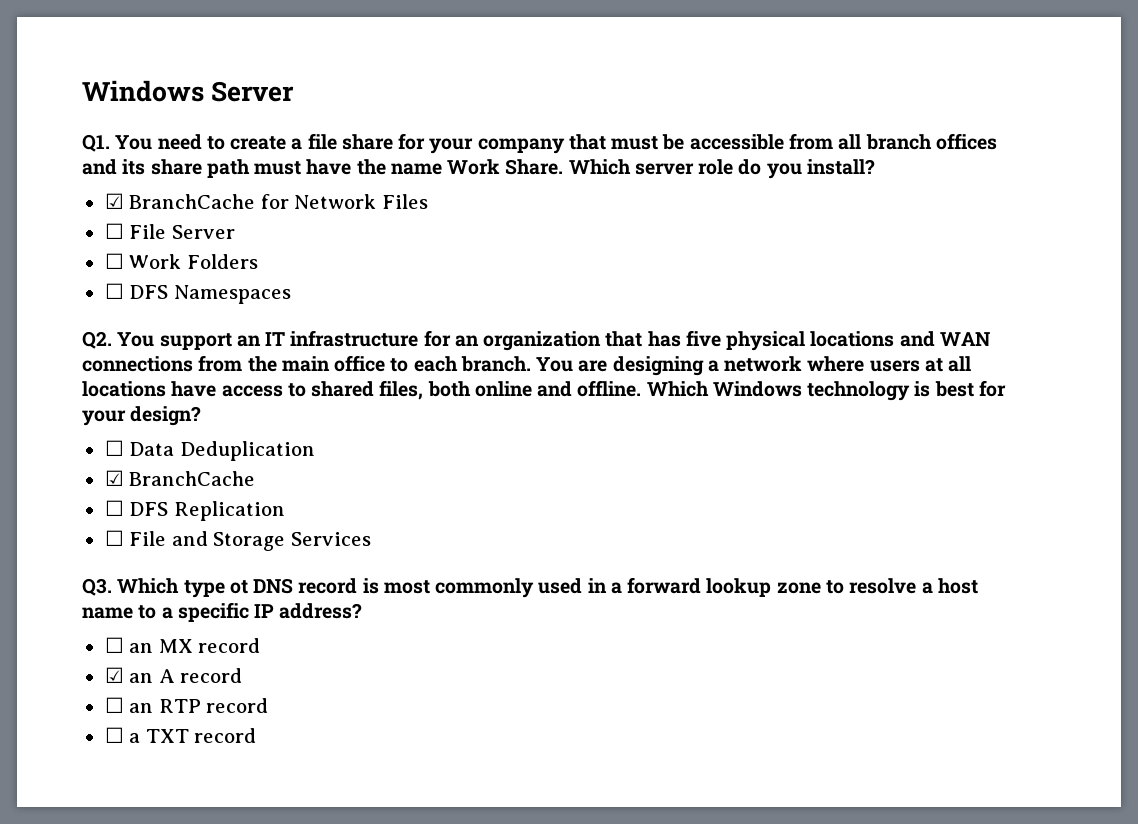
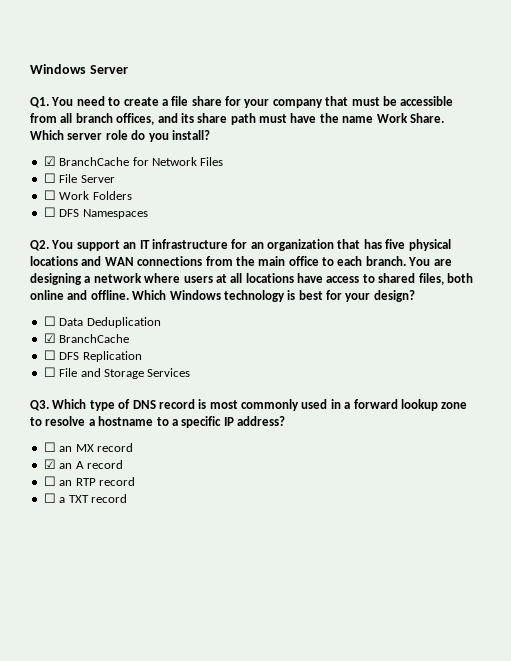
- Q1. You need to create a file share for your company that must be accessible from all branch offices and its share path must have the name Work Share.
+ Q1. You need to create a file share for your company that must be accessible from all branch offices, and its share path must have the name Work Share.
- Q3. Which type ot DNS record is most commonly used in a forward lookup zone to resolve a host name to a specific IP address?
+ Q3. Which type of DNS record is most commonly used in a forward lookup zone to resolve a hostname to a specific IP address?

